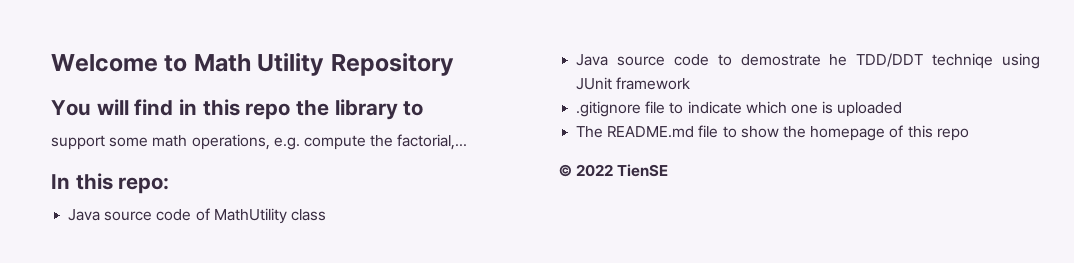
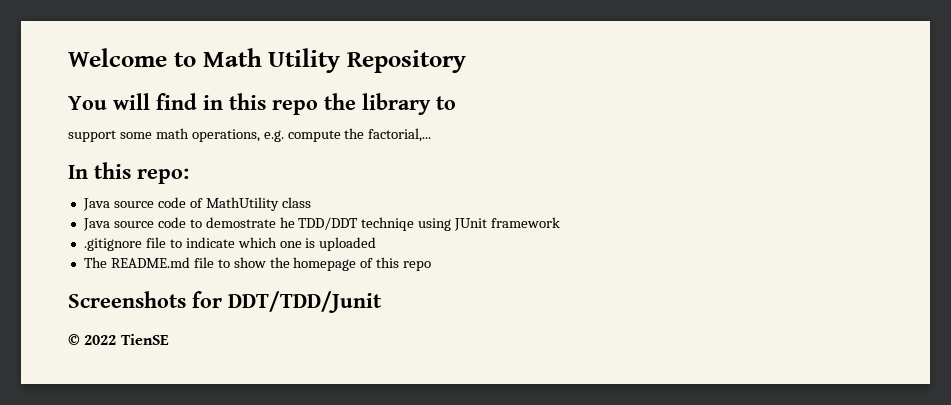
+ Screenshots for DDT/TDD/Junit

